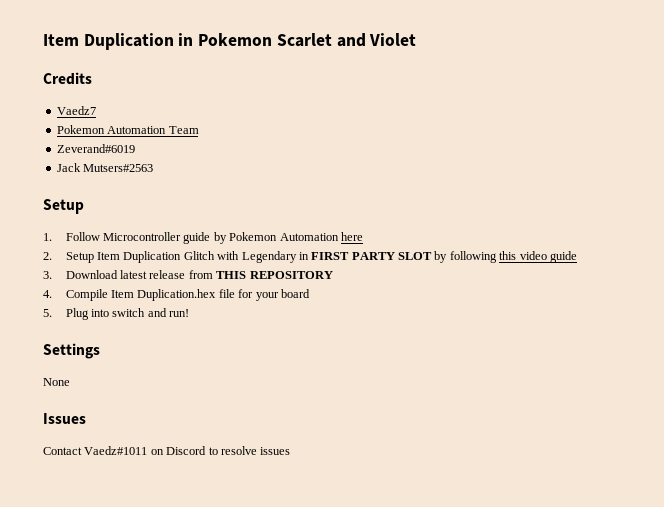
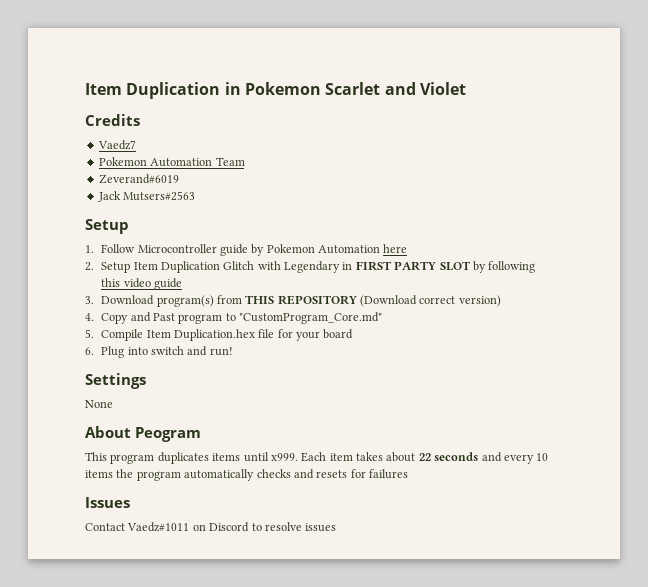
- 3. Download latest release from THIS REPOSITORY
- 4. Compile Item Duplication.hex file for your board
+ 3. Download program(s) from THIS REPOSITORY (Download correct version)
+ 4. Copy and Past program to "CustomProgram_Core.md"
+ 5. Compile Item Duplication.hex file for your board
- 5. Plug into switch and run!
+ 6. Plug into switch and run!
+ About Peogram
+ This program duplicates items until x999. Each item takes about 22 seconds and every 10 items the program automatically checks and resets for failures

